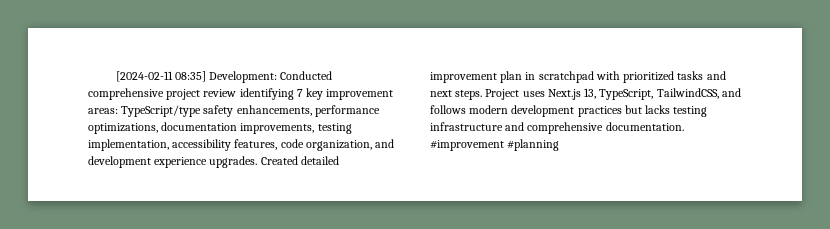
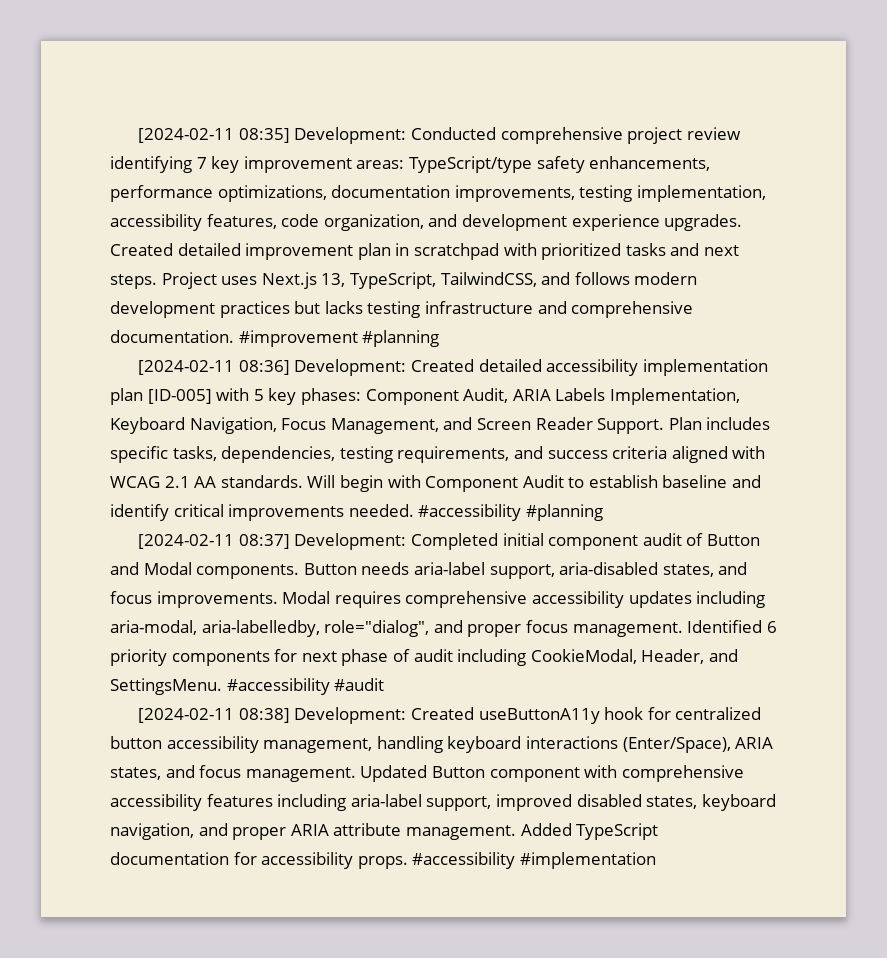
+ [2024-02-11 08:36] Development: Created detailed accessibility implementation plan [ID-005] with 5 key phases: Component Audit, ARIA Labels Implementation, Keyboard Navigation, Focus Management, and Screen Reader Support. Plan includes specific tasks, dependencies, testing requirements, and success criteria aligned with WCAG 2.1 AA standards. Will begin with Component Audit to establish baseline and identify critical improvements needed. #accessibility #planning
+ [2024-02-11 08:37] Development: Completed initial component audit of Button and Modal components. Button needs aria-label support, aria-disabled states, and focus improvements. Modal requires comprehensive accessibility updates including aria-modal, aria-labelledby, role="dialog", and proper focus management. Identified 6 priority components for next phase of audit including CookieModal, Header, and SettingsMenu. #accessibility #audit
+ [2024-02-11 08:38] Development: Created useButtonA11y hook for centralized button accessibility management, handling keyboard interactions (Enter/Space), ARIA states, and focus management. Updated Button component with comprehensive accessibility features including aria-label support, improved disabled states, keyboard navigation, and proper ARIA attribute management. Added TypeScript documentation for accessibility props. #accessibility #implementation

